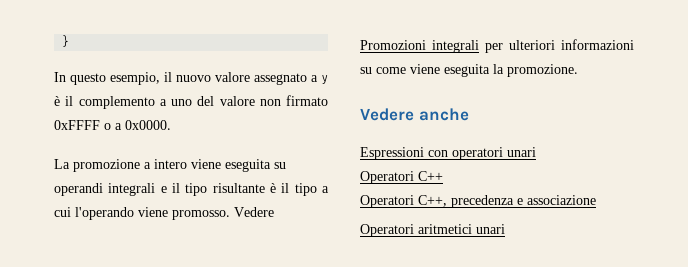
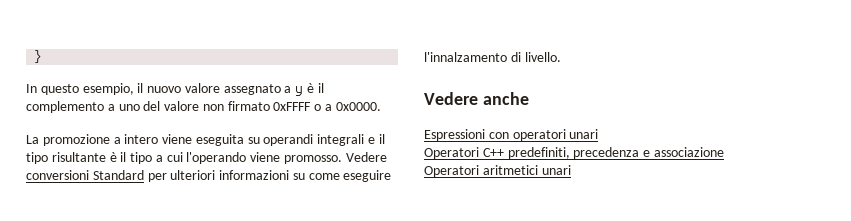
- Vedere Promozioni integrali per ulteriori informazioni su come viene eseguita la promozione.
+ Vedere conversioni Standard per ulteriori informazioni su come eseguire l'innalzamento di livello.
- Operatori C++
- Operatori C++, precedenza e associazione
+ Operatori C++ predefiniti, precedenza e associazione

